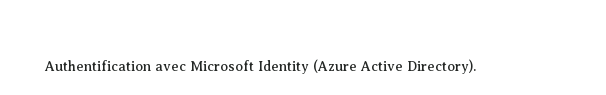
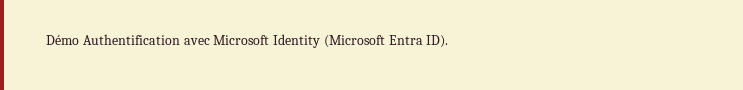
- Authentification avec Microsoft Identity (Azure Active Directory).
+ Démo Authentification avec Microsoft Identity (Microsoft Entra ID).

